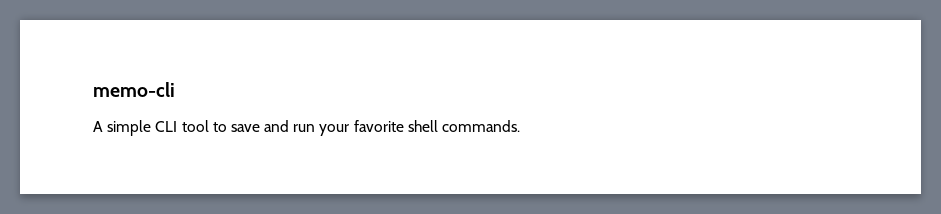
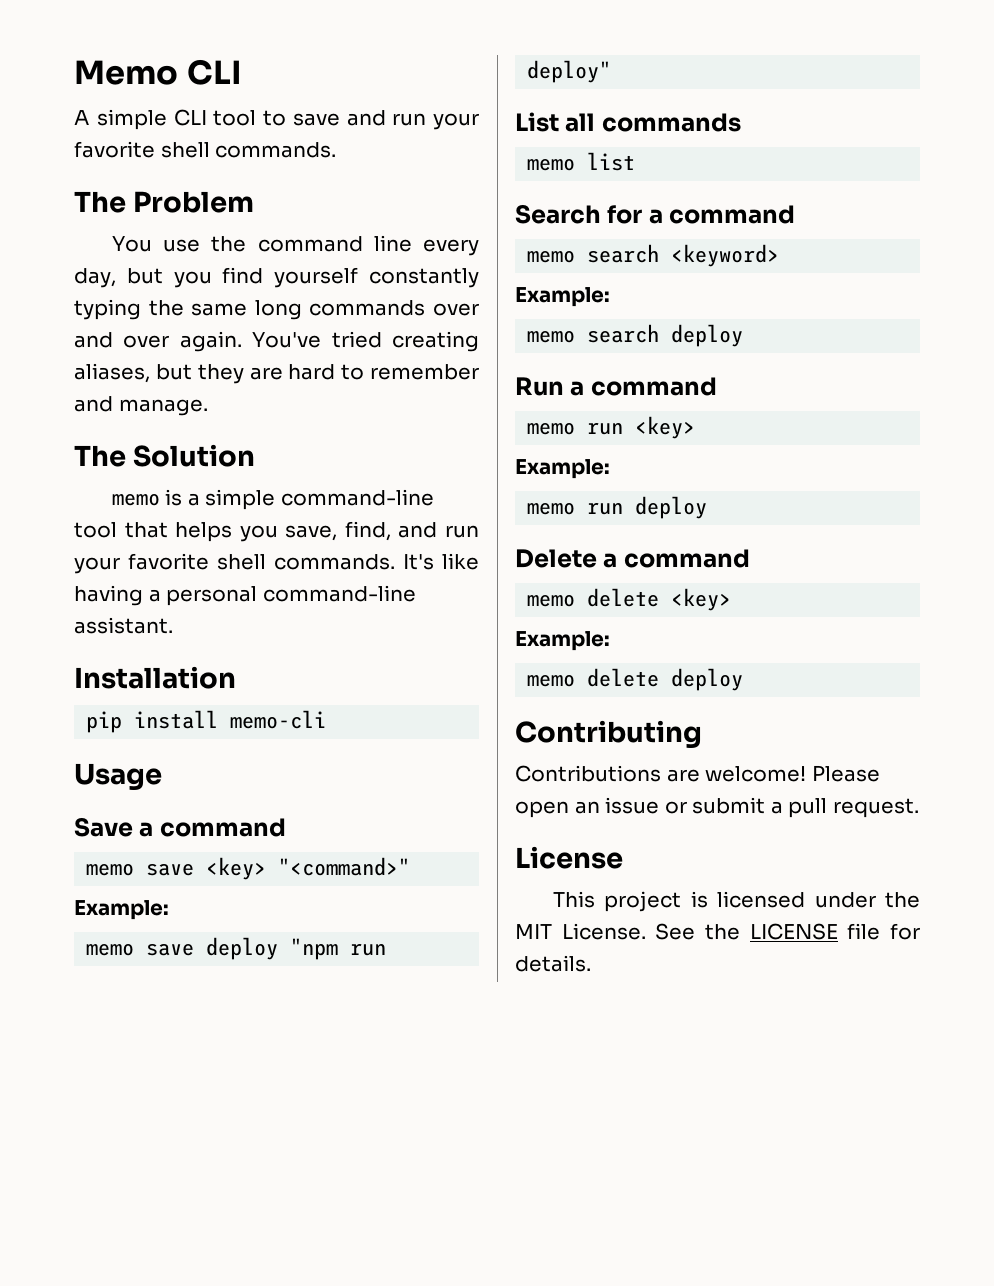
- memo-cli
+ Memo CLI
+ The Problem
+ You use the command line every day, but you find yourself constantly typing the same long commands over and over again. You've tried creating aliases, but they are hard to remember and manage.
+ The Solution
+ memo is a simple command-line tool that helps you save, find, and run your favorite shell commands. It's like having a personal command-line assistant.
+ Installation
+ pip install memo-cli
+ Usage
+ Save a command
+ memo save <key> "<command>"
+ Example:
+ memo save deploy "npm run deploy"
+ List all commands
+ memo list
+ Search for a command
+ memo search <keyword>
+ Example:
+ memo search deploy
+ Run a command
+ memo run <key>
+ Example:
+ memo run deploy
+ Delete a command
+ memo delete <key>
+ Example:
+ memo delete deploy
+ Contributing
+ Contributions are welcome! Please open an issue or submit a pull request.
+ License
+ This project is licensed under the MIT License. See the LICENSE file for details.

